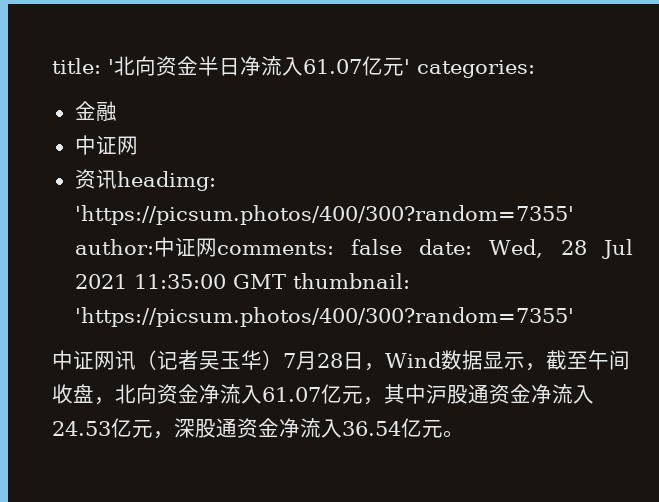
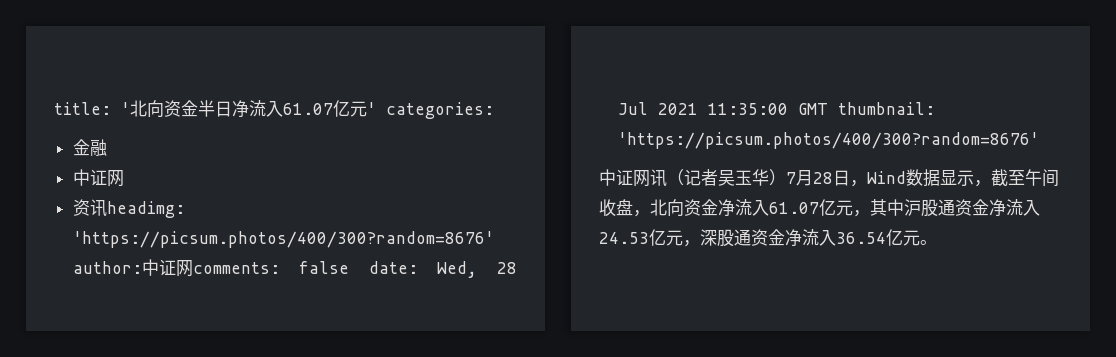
- 资讯headimg: 'https://picsum.photos/400/300?random=7355' author:中证网comments: false date: Wed, 28 Jul 2021 11:35:00 GMT thumbnail: 'https://picsum.photos/400/300?random=7355'
+ 资讯headimg: 'https://picsum.photos/400/300?random=8676' author:中证网comments: false date: Wed, 28 Jul 2021 11:35:00 GMT thumbnail: 'https://picsum.photos/400/300?random=8676'

